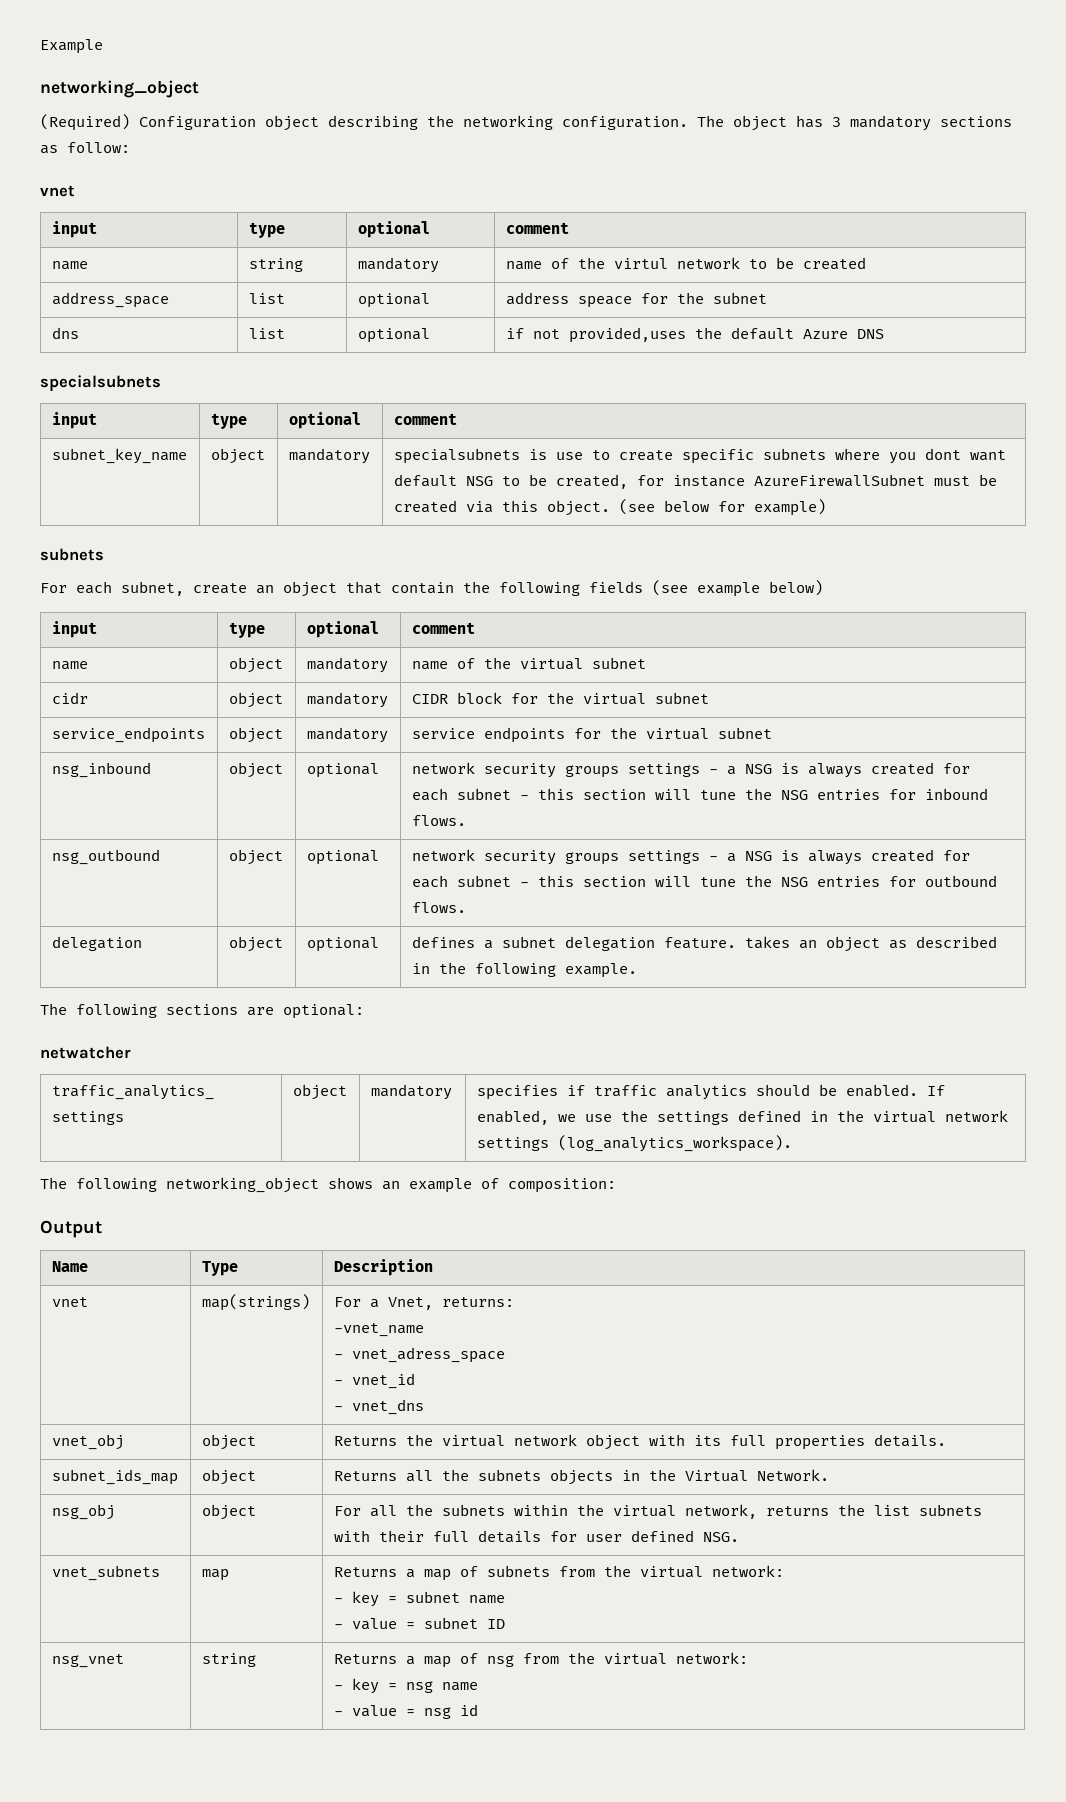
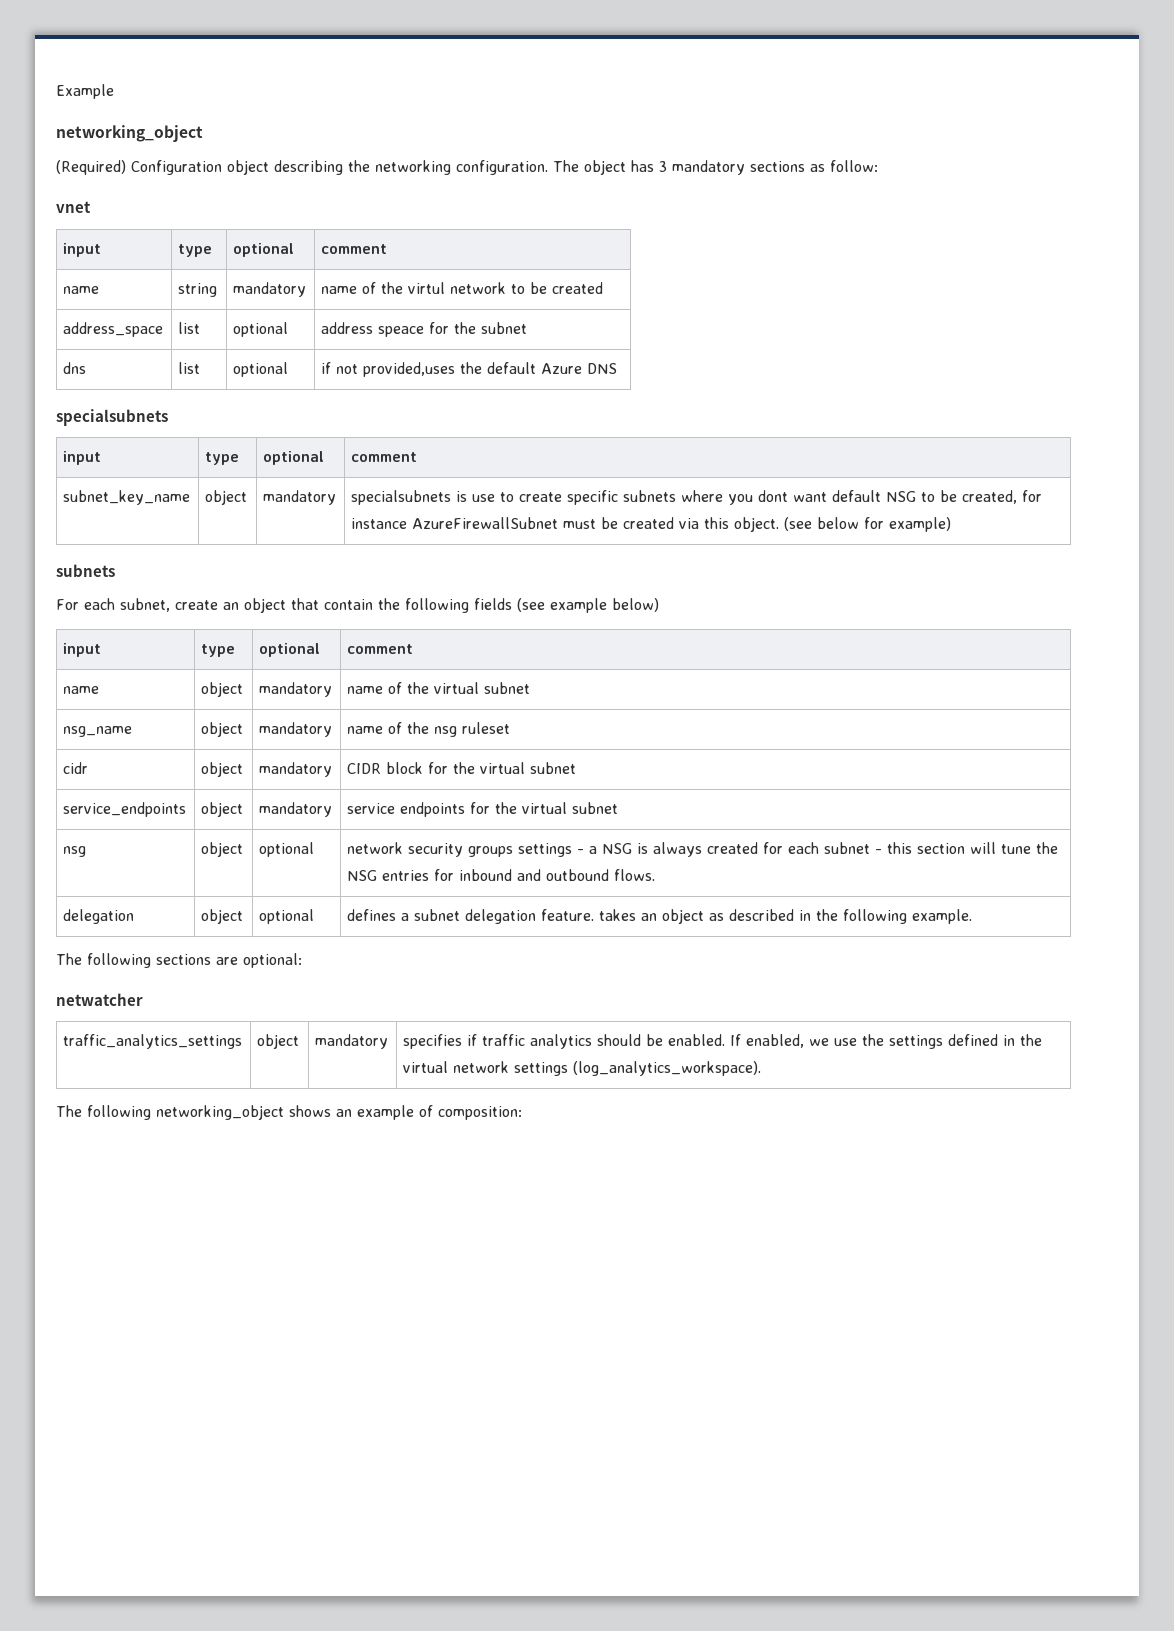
+ nsg_name | object | mandatory | name of the nsg ruleset
- nsg_inbound | object | optional | network security groups settings - a NSG is always created for each subnet - this section will tune the NSG entries for inbound flows.
- nsg_outbound | object | optional | network security groups settings - a NSG is always created for each subnet - this section will tune the NSG entries for outbound flows.
+ nsg | object | optional | network security groups settings - a NSG is always created for each subnet - this section will tune the NSG entries for inbound and outbound flows.
- Output
- Name | Type | Description
- vnet | map(strings) | For a Vnet, returns:
- -vnet_name
- - vnet_adress_space
- - vnet_id
- - vnet_dns
- vnet_obj | object | Returns the virtual network object with its full properties details.
- subnet_ids_map | object | Returns all the subnets objects in the Virtual Network.
- nsg_obj | object | For all the subnets within the virtual network, returns the list subnets with their full details for user defined NSG.
- vnet_subnets | map | Returns a map of subnets from the virtual network:
- - key = subnet name
- - value = subnet ID
- nsg_vnet | string | Returns a map of nsg from the virtual network:
- - key = nsg name
- - value = nsg id

